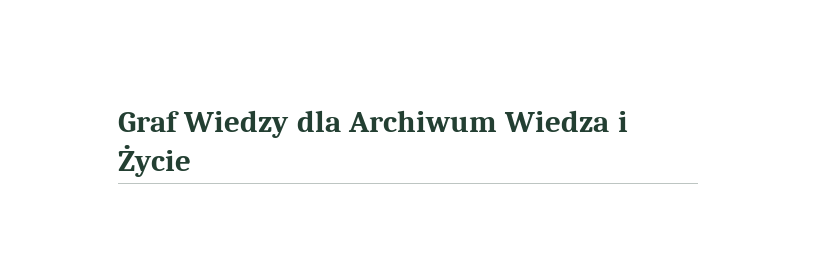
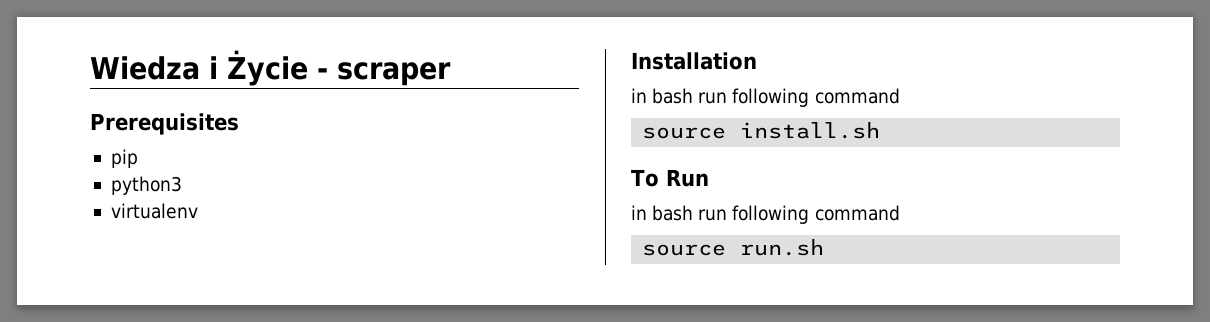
- Graf Wiedzy dla Archiwum Wiedza i Życie
+ Wiedza i Życie - scraper
+ Prerequisites
+ pip
+ python3
+ virtualenv
+ Installation
+ in bash run following command
+ source install.sh
+ To Run
+ in bash run following command
+ source run.sh

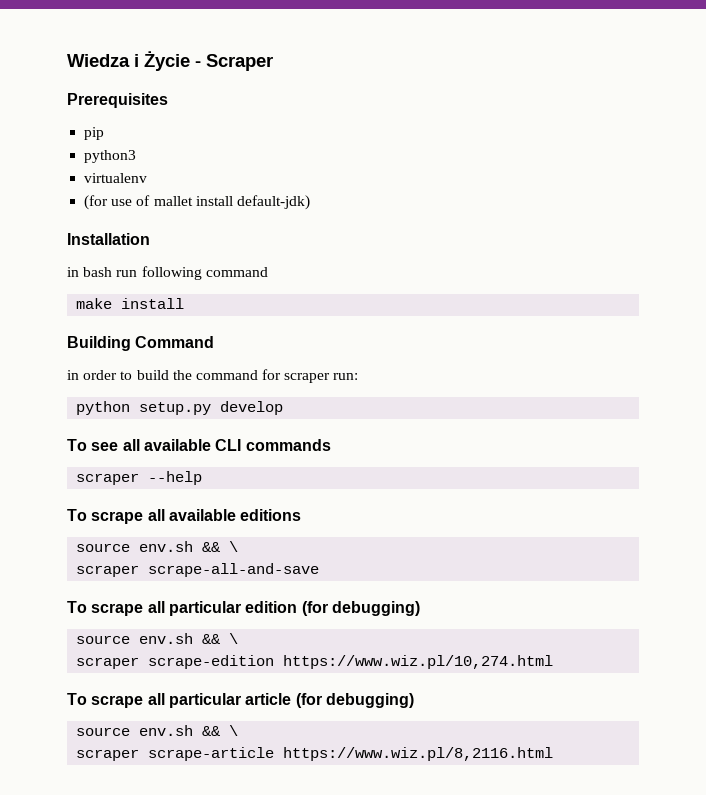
- Wiedza i Życie - scraper
+ Wiedza i Życie - Scraper
+ (for use of mallet install default-jdk)
- source install.sh
- To Run
- in bash run following command
- source run.sh
+ make install
+ Building Command
+ in order to build the command for scraper run:
+ python setup.py develop
+ To see all available CLI commands
+ scraper --help
+ To scrape all available editions
+ source env.sh && \
+ scraper scrape-all-and-save
+ To scrape all particular edition (for debugging)
+ source env.sh && \
+ scraper scrape-edition https://www.wiz.pl/10,274.html
+ To scrape all particular article (for debugging)
+ source env.sh && \
+ scraper scrape-article https://www.wiz.pl/8,2116.html

